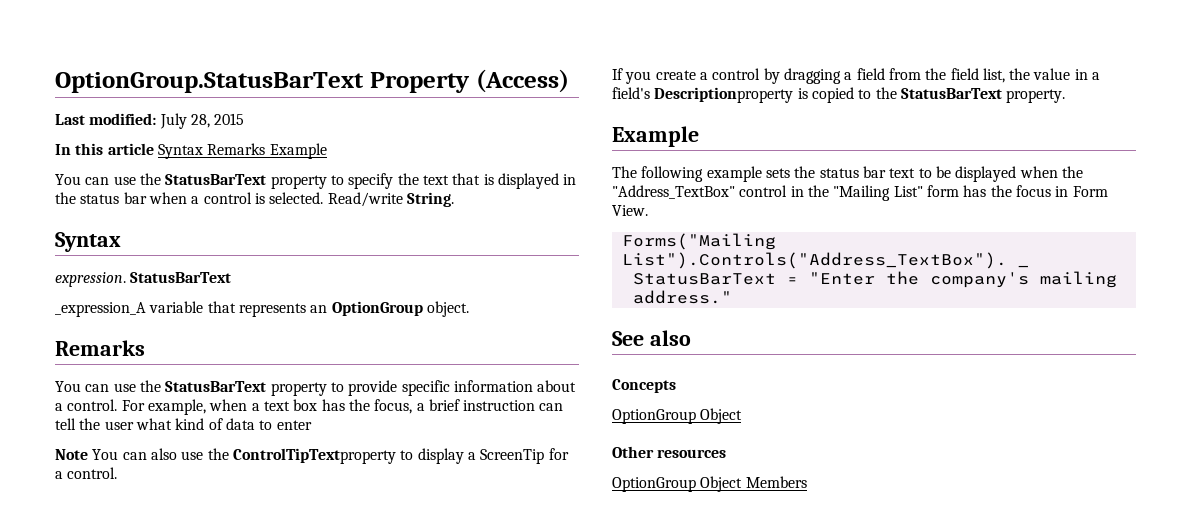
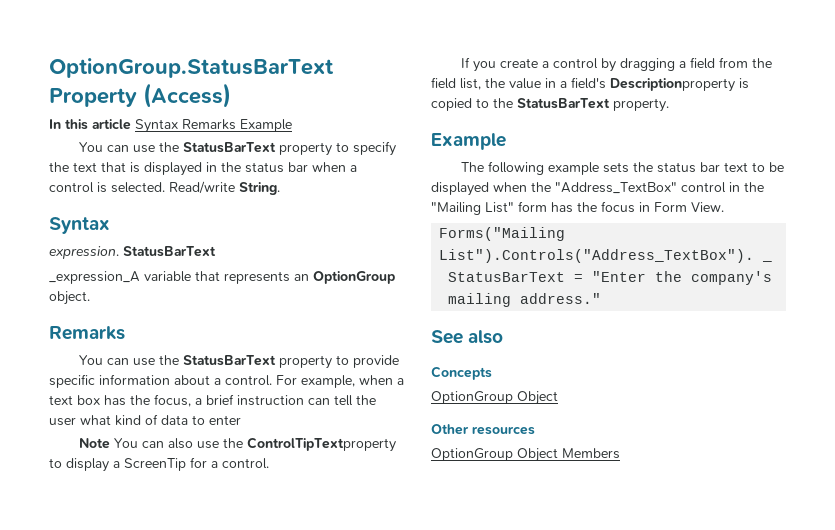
- Last modified: July 28, 2015

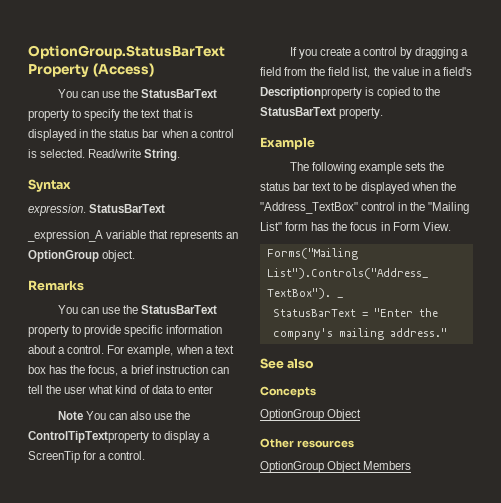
- In this article Syntax Remarks Example

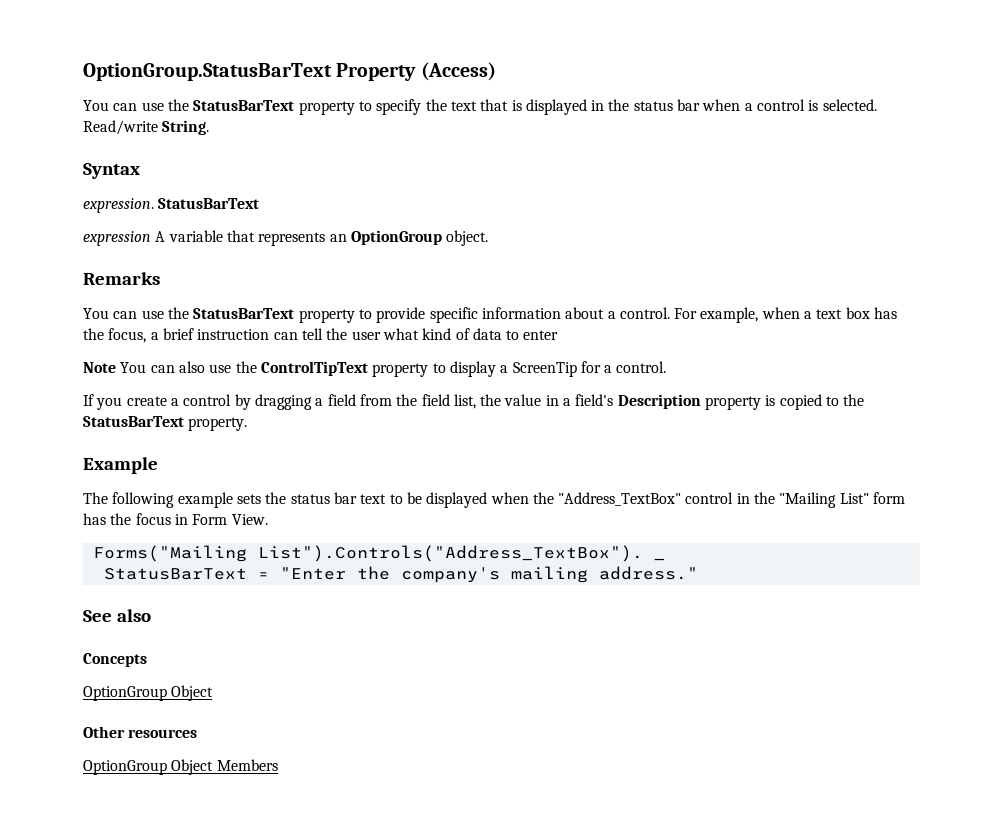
- _expression_A variable that represents an OptionGroup object.
+ expression A variable that represents an OptionGroup object.
- Note You can also use the ControlTipTextproperty to display a ScreenTip for a control.
+ Note You can also use the ControlTipText property to display a ScreenTip for a control.
- If you create a control by dragging a field from the field list, the value in a field's Descriptionproperty is copied to the StatusBarText property.
+ If you create a control by dragging a field from the field list, the value in a field's Description property is copied to the StatusBarText property.

